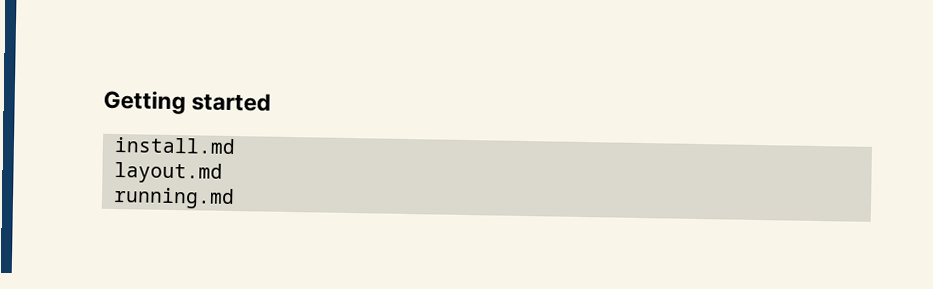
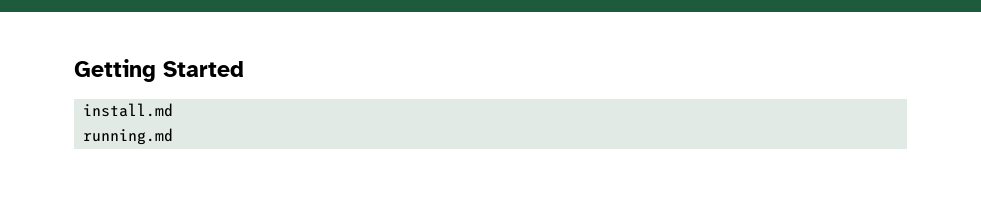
- Getting started
+ Getting Started
- layout.md

